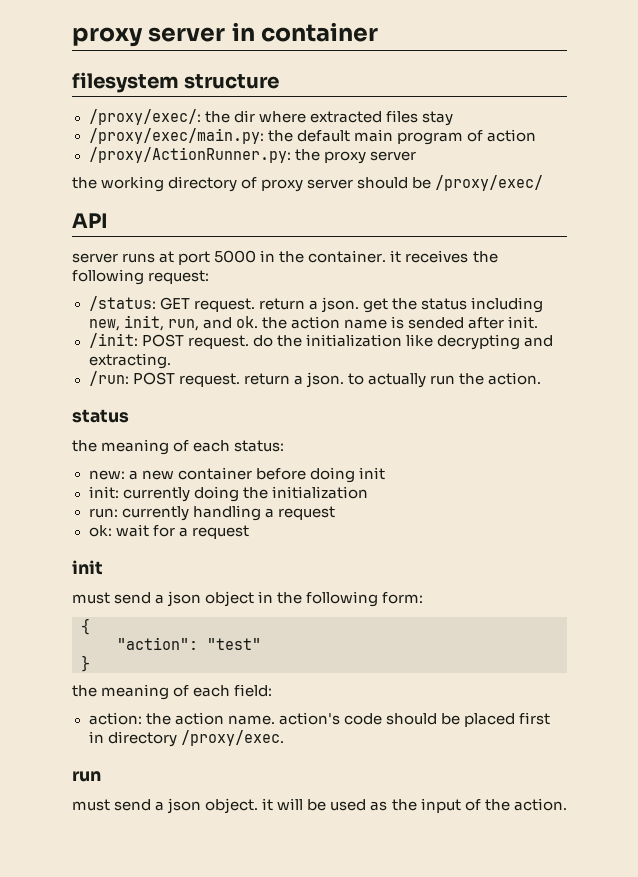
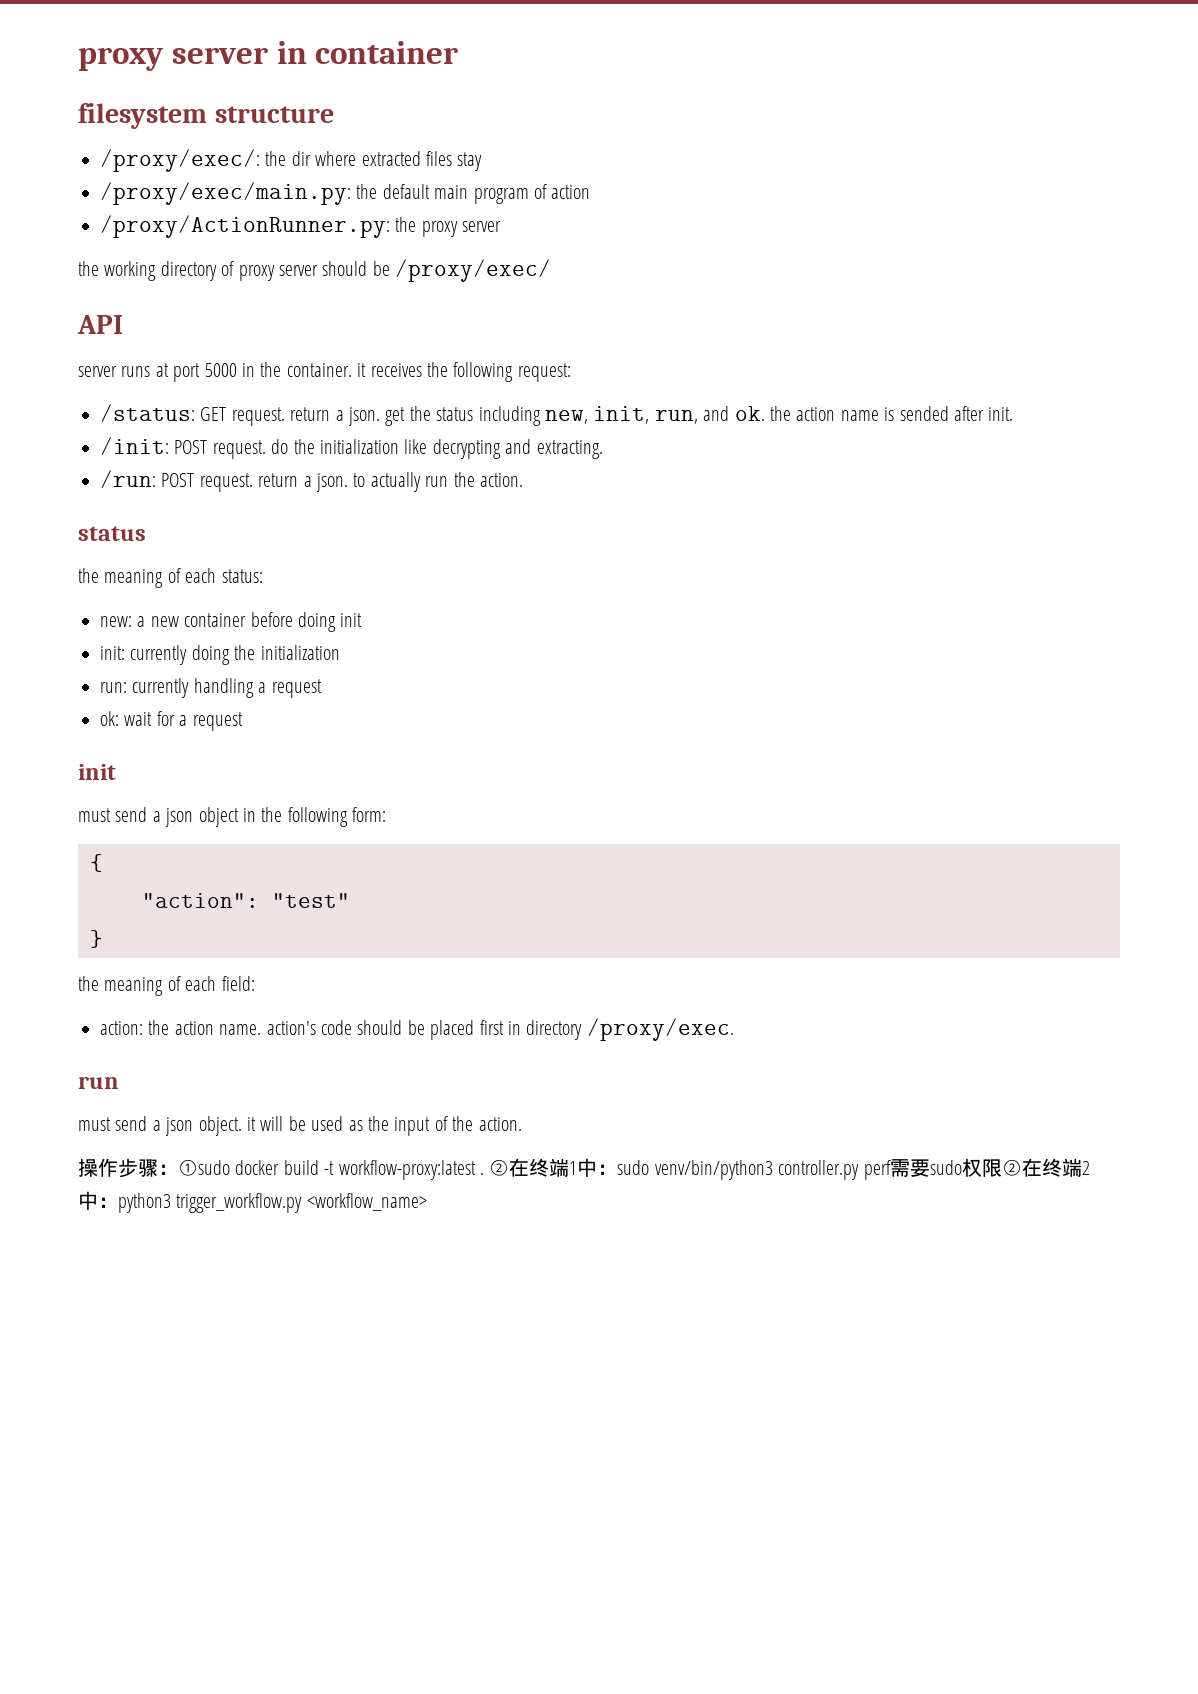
+ 操作步骤：①sudo docker build -t workflow-proxy:latest . ②在终端1中：sudo venv/bin/python3 controller.py perf需要sudo权限②在终端2中：python3 trigger_workflow.py <workflow_name>

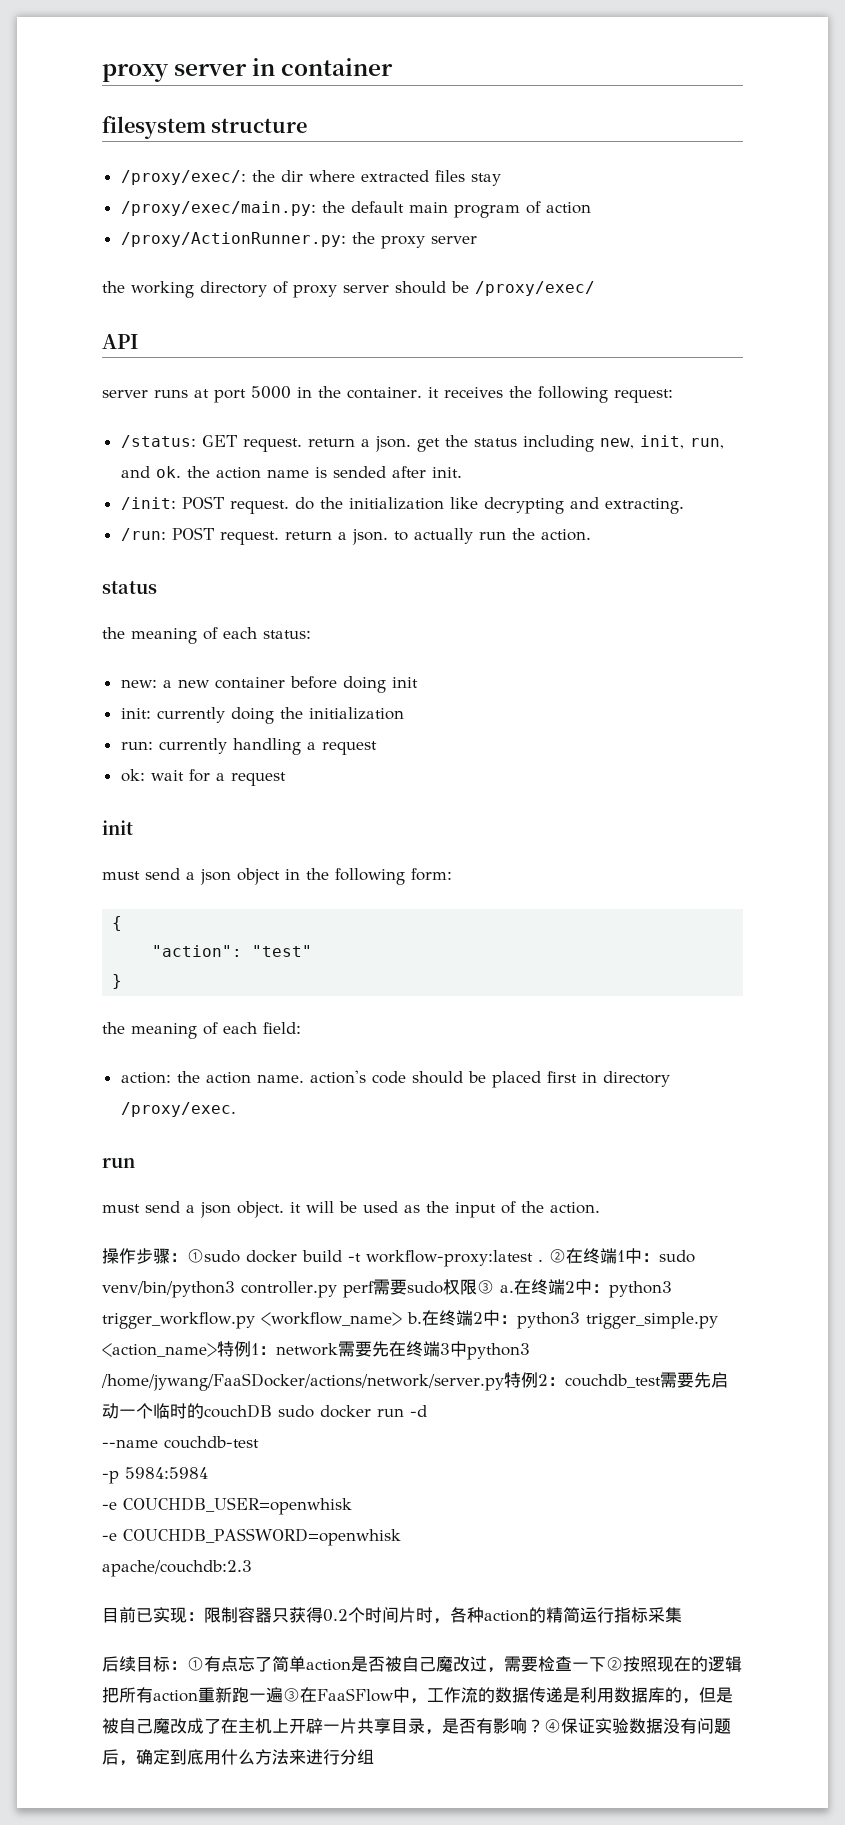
- ②在终端1中：sudo venv/bin/python3 controller.py perf需要sudo权限②在终端2中：python3 trigger_workflow.py <workflow_name>
+ ②在终端1中：sudo venv/bin/python3 controller.py perf需要sudo权限③ a.在终端2中：python3 trigger_workflow.py <workflow_name> b.在终端2中：python3 trigger_simple.py <action_name>特例1：network需要先在终端3中python3 /home/jywang/FaaSDocker/actions/network/server.py特例2：couchdb_test需要先启动一个临时的couchDB sudo docker run -d
+ --name couchdb-test
+ -p 5984:5984
+ -e COUCHDB_USER=openwhisk
+ -e COUCHDB_PASSWORD=openwhisk
+ apache/couchdb:2.3
+ 目前已实现：限制容器只获得0.2个时间片时，各种action的精简运行指标采集
+ 后续目标：①有点忘了简单action是否被自己魔改过，需要检查一下②按照现在的逻辑把所有action重新跑一遍③在FaaSFlow中，工作流的数据传递是利用数据库的，但是被自己魔改成了在主机上开辟一片共享目录，是否有影响？④保证实验数据没有问题后，确定到底用什么方法来进行分组

